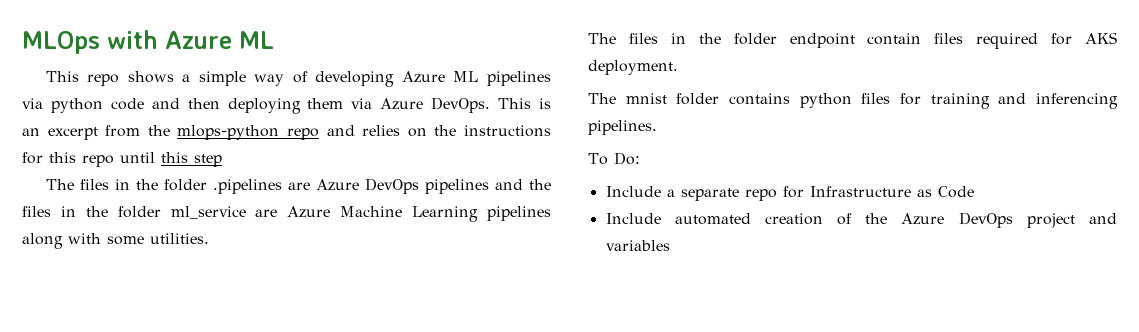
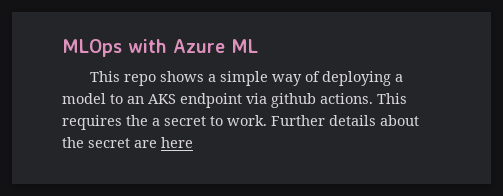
- This repo shows a simple way of developing Azure ML pipelines via python code and then deploying them via Azure DevOps. This is an excerpt from the mlops-python repo and relies on the instructions for this repo until this step
- The files in the folder .pipelines are Azure DevOps pipelines and the files in the folder ml_service are Azure Machine Learning pipelines along with some utilities.
- The files in the folder endpoint contain files required for AKS deployment.
- The mnist folder contains python files for training and inferencing pipelines.
- To Do:
- Include a separate repo for Infrastructure as Code
- Include automated creation of the Azure DevOps project and variables
+ This repo shows a simple way of deploying a model to an AKS endpoint via github actions. This requires the a secret to work. Further details about the secret are here

